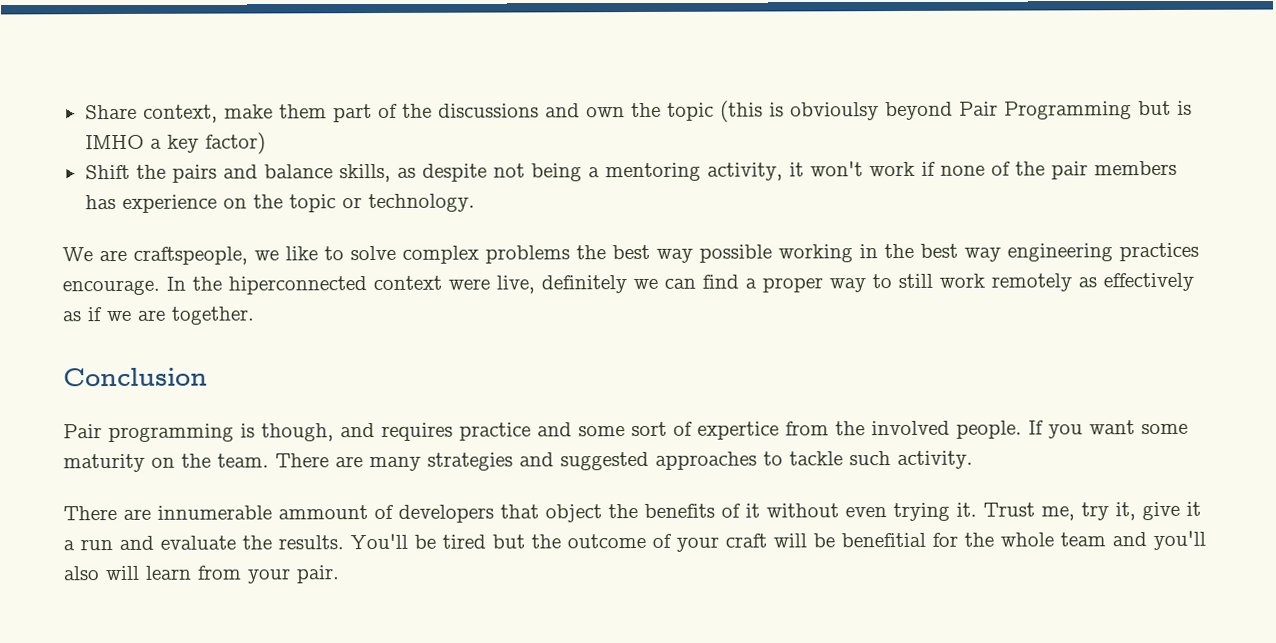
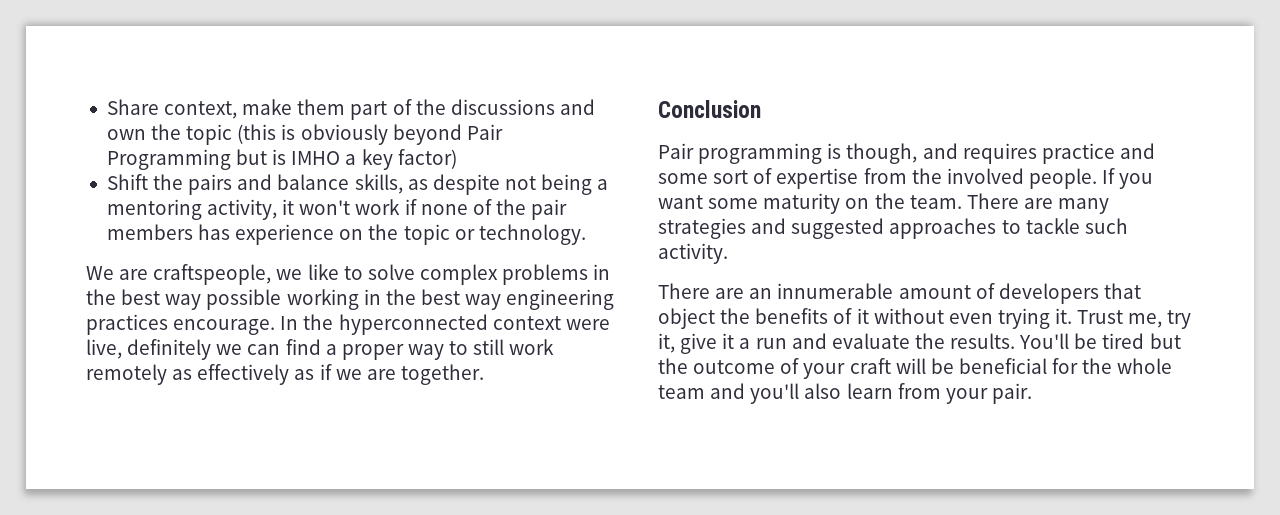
- Share context, make them part of the discussions and own the topic (this is obvioulsy beyond Pair Programming but is IMHO a key factor)
+ Share context, make them part of the discussions and own the topic (this is obviously beyond Pair Programming but is IMHO a key factor)
- We are craftspeople, we like to solve complex problems the best way possible working in the best way engineering practices encourage.
+ We are craftspeople, we like to solve complex problems in the best way possible working in the best way engineering practices encourage.
- In the hiperconnected context were live, definitely we can find a proper way to still work remotely as effectively as if we are together.
+ In the hyperconnected context were live, definitely we can find a proper way to still work remotely as effectively as if we are together.
- Pair programming is though, and requires practice and some sort of expertice from the involved people.
+ Pair programming is though, and requires practice and some sort of expertise from the involved people.
- There are innumerable ammount of developers that object the benefits of it without even trying it.
+ There are an innumerable amount of developers that object the benefits of it without even trying it.
- You'll be tired but the outcome of your craft will be benefitial for the whole team and you'll also will learn from your pair.
+ You'll be tired but the outcome of your craft will be beneficial for the whole team and you'll also learn from your pair.

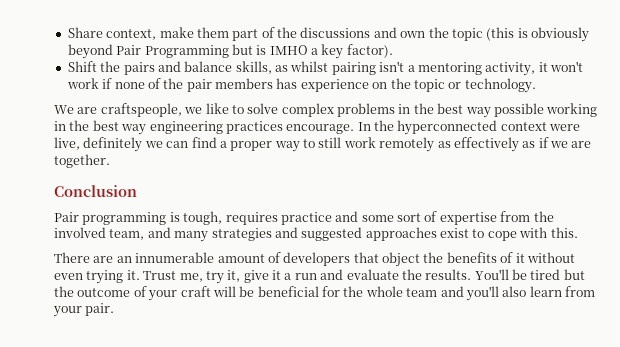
- Share context, make them part of the discussions and own the topic (this is obviously beyond Pair Programming but is IMHO a key factor)
+ Share context, make them part of the discussions and own the topic (this is obviously beyond Pair Programming but is IMHO a key factor).
- Shift the pairs and balance skills, as despite not being a mentoring activity, it won't work if none of the pair members has experience on the topic or technology.
+ Shift the pairs and balance skills, as whilst pairing isn't a mentoring activity, it won't work if none of the pair members has experience on the topic or technology.
- Pair programming is though, and requires practice and some sort of expertise from the involved people. If you want some maturity on the team. There are many strategies and suggested approaches to tackle such activity.
+ Pair programming is tough, requires practice and some sort of expertise from the involved team, and many strategies and suggested approaches exist to cope with this.

